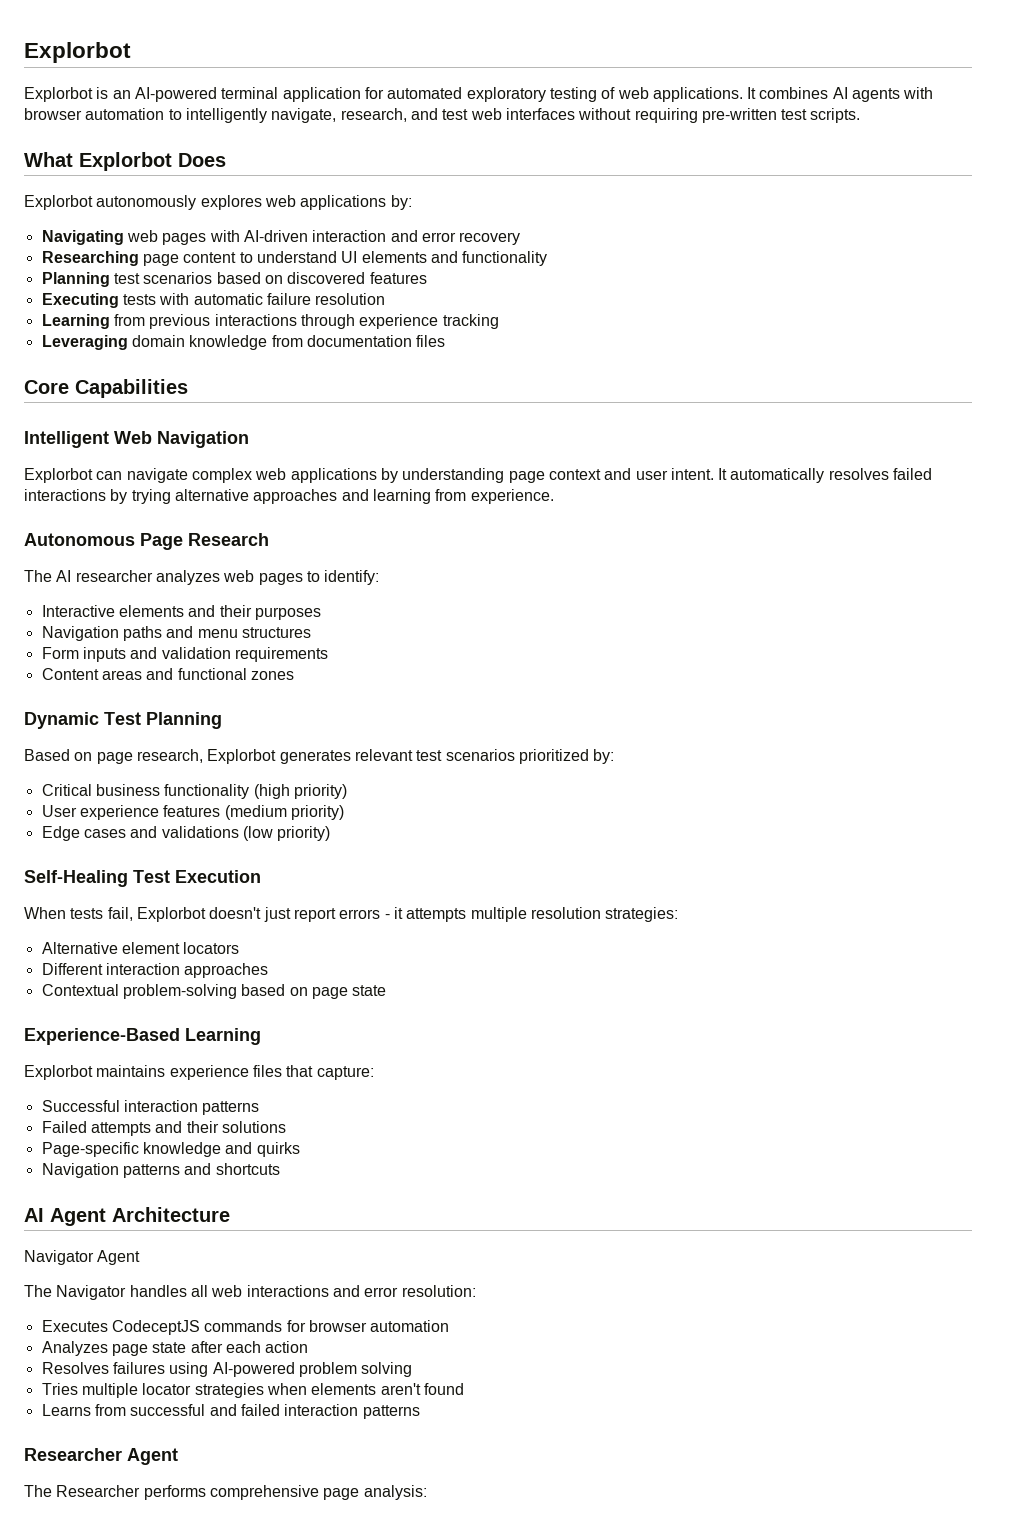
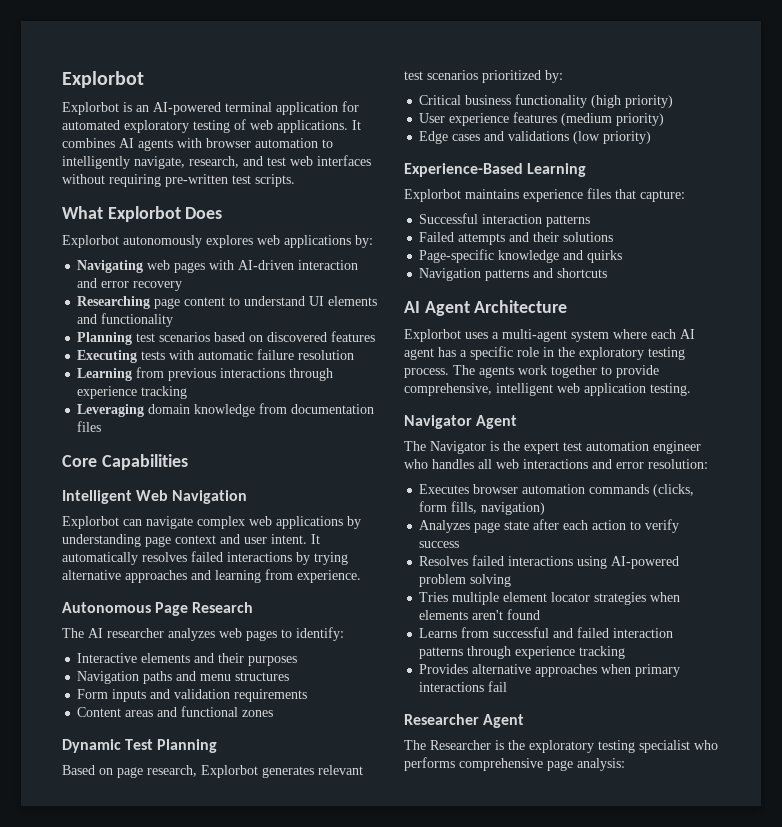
- Self-Healing Test Execution
- When tests fail, Explorbot doesn't just report errors - it attempts multiple resolution strategies:
- Alternative element locators
- Different interaction approaches
- Contextual problem-solving based on page state
+ Explorbot uses a multi-agent system where each AI agent has a specific role in the exploratory testing process. The agents work together to provide comprehensive, intelligent web application testing.
  Navigator Agent
- The Navigator handles all web interactions and error resolution:
+ The Navigator is the expert test automation engineer who handles all web interactions and error resolution:
- Executes CodeceptJS commands for browser automation
+ Executes browser automation commands (clicks, form fills, navigation)
- Analyzes page state after each action
+ Analyzes page state after each action to verify success
- Resolves failures using AI-powered problem solving
+ Resolves failed interactions using AI-powered problem solving
- Tries multiple locator strategies when elements aren't found
+ Tries multiple element locator strategies when elements aren't found
- Learns from successful and failed interaction patterns
+ Learns from successful and failed interaction patterns through experience tracking
+ Provides alternative approaches when primary interactions fail
  Researcher Agent
- The Researcher performs comprehensive page analysis:
+ The Researcher is the exploratory testing specialist who performs comprehensive page analysis:

